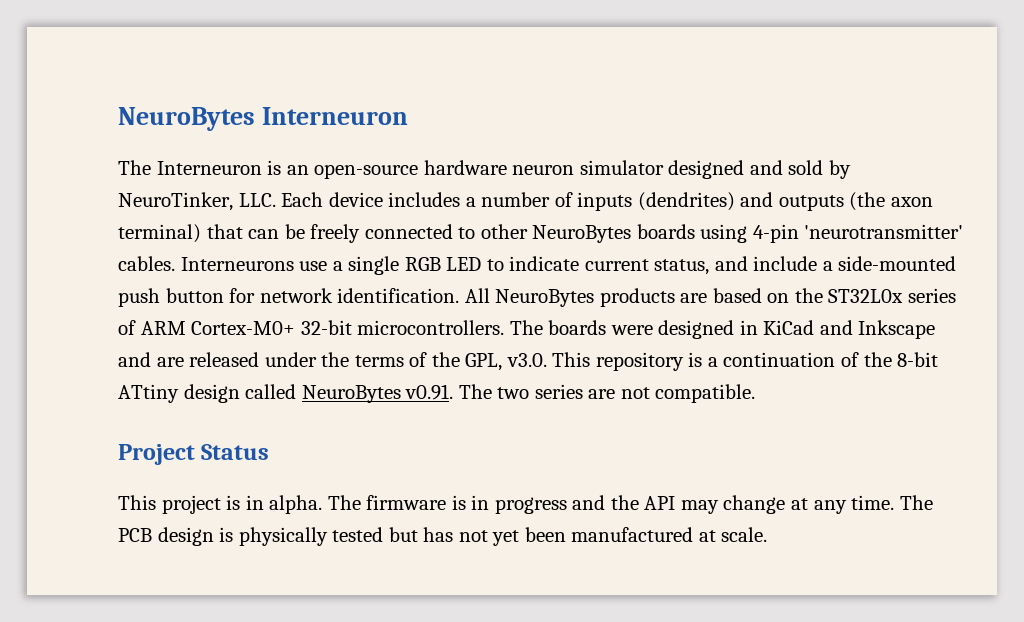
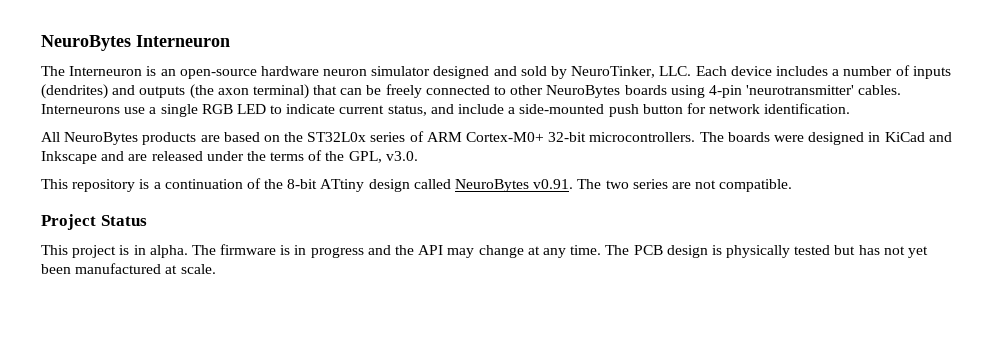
- Interneurons use a single RGB LED to indicate current status, and include a side-mounted push button for network identification. All NeuroBytes products are based on the ST32L0x series of ARM Cortex-M0+ 32-bit microcontrollers.
+ Interneurons use a single RGB LED to indicate current status, and include a side-mounted push button for network identification.
+ All NeuroBytes products are based on the ST32L0x series of ARM Cortex-M0+ 32-bit microcontrollers.
- The boards were designed in KiCad and Inkscape and are released under the terms of the GPL, v3.0. This repository is a continuation of the 8-bit ATtiny design called NeuroBytes v0.91. The two series are not compatible.
+ The boards were designed in KiCad and Inkscape and are released under the terms of the GPL, v3.0.
+ This repository is a continuation of the 8-bit ATtiny design called NeuroBytes v0.91. The two series are not compatible.

